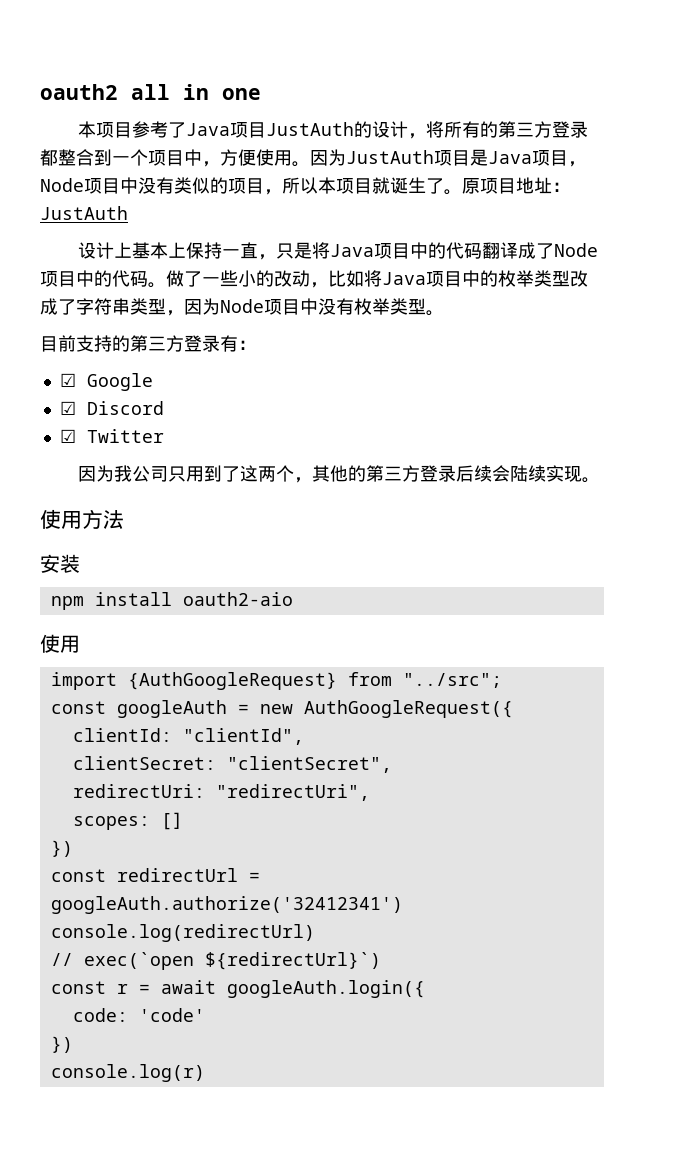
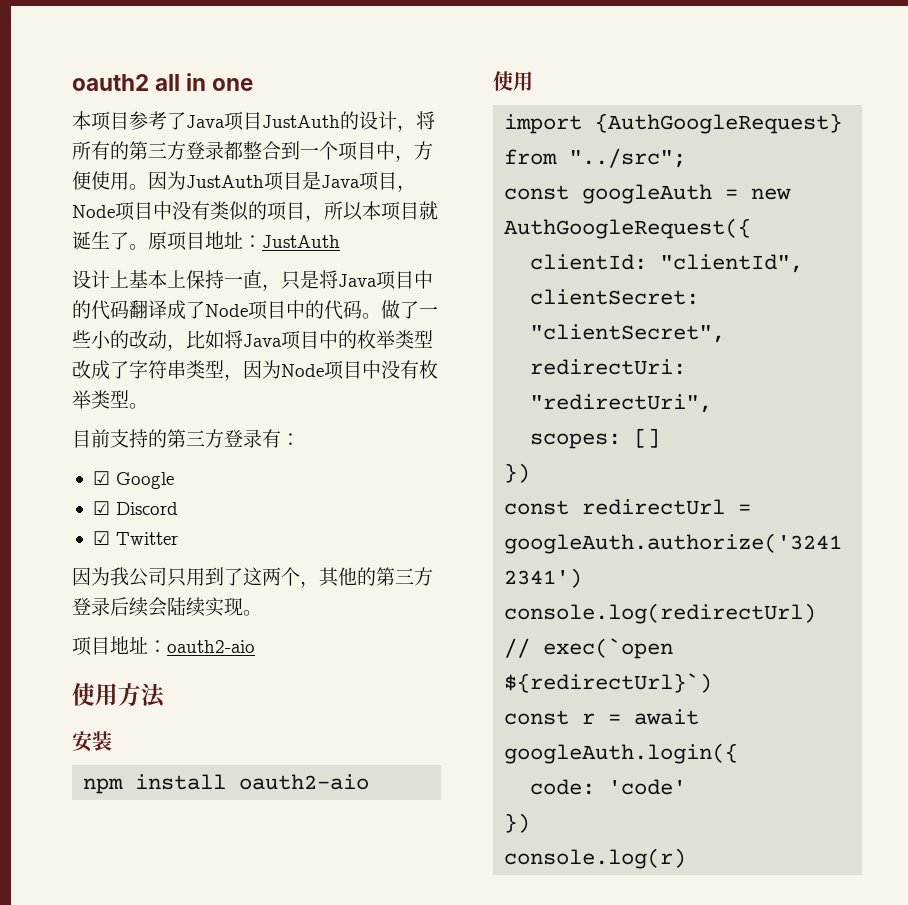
+ 项目地址：oauth2-aio

